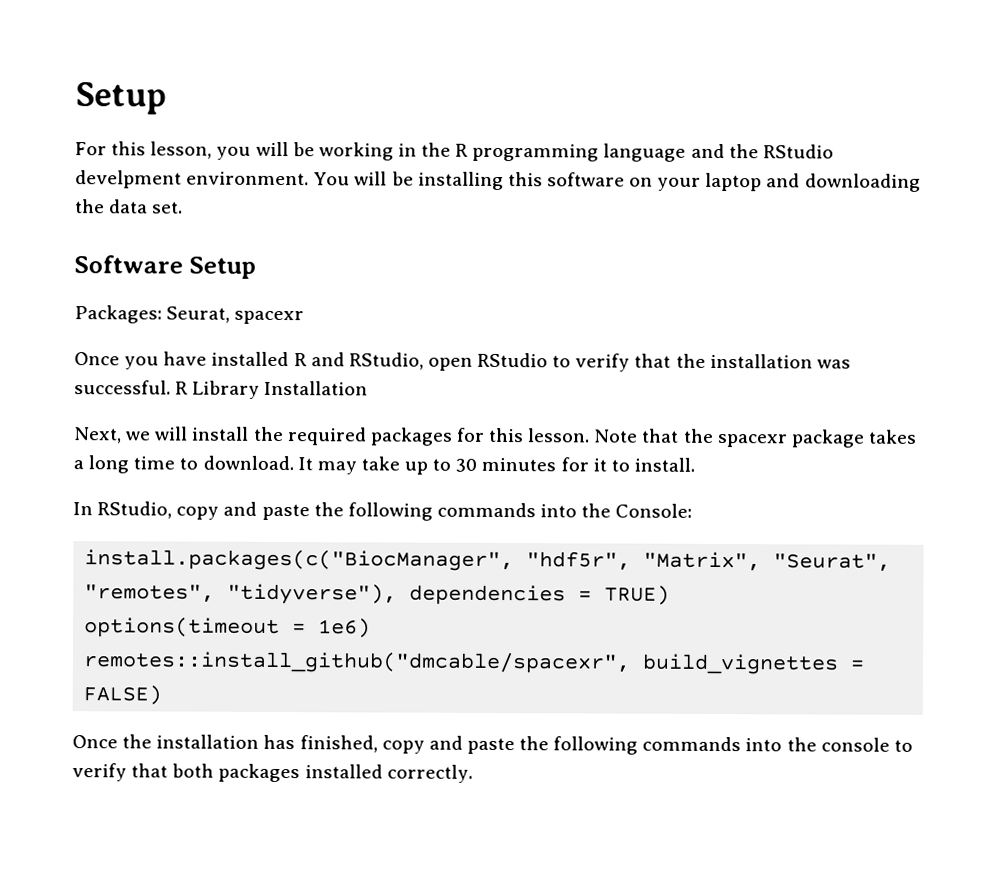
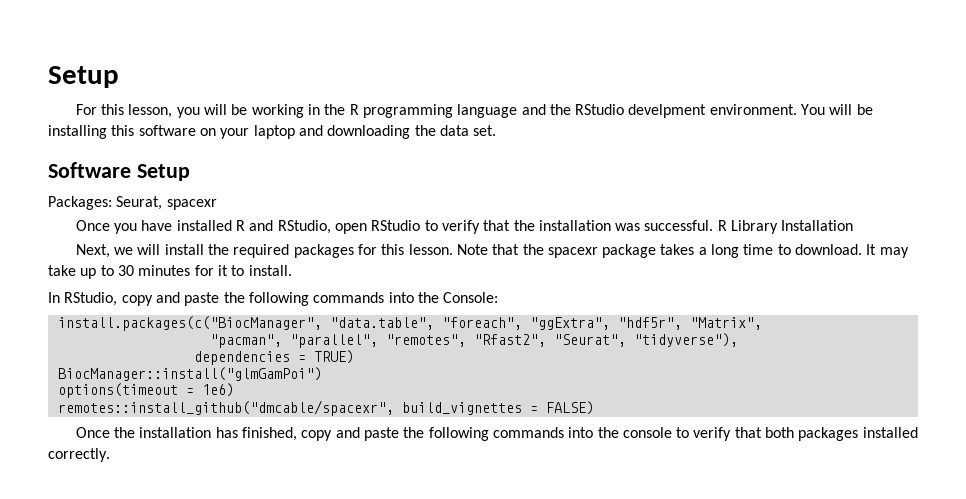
- install.packages(c("BiocManager", "hdf5r", "Matrix", "Seurat", "remotes", "tidyverse"), dependencies = TRUE)
+ install.packages(c("BiocManager", "data.table", "foreach", "ggExtra", "hdf5r", "Matrix",
+ "pacman", "parallel", "remotes", "Rfast2", "Seurat", "tidyverse"),
+ dependencies = TRUE)
+ BiocManager::install("glmGamPoi")

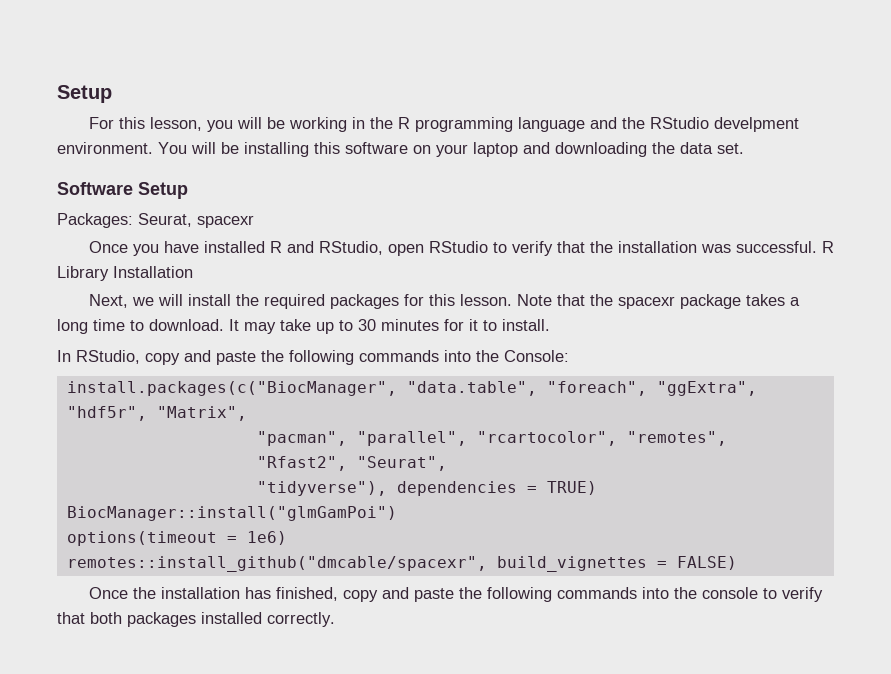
- "pacman", "parallel", "remotes", "Rfast2", "Seurat", "tidyverse"),
- dependencies = TRUE)
+ "pacman", "parallel", "rcartocolor", "remotes", "Rfast2", "Seurat",
+ "tidyverse"), dependencies = TRUE)

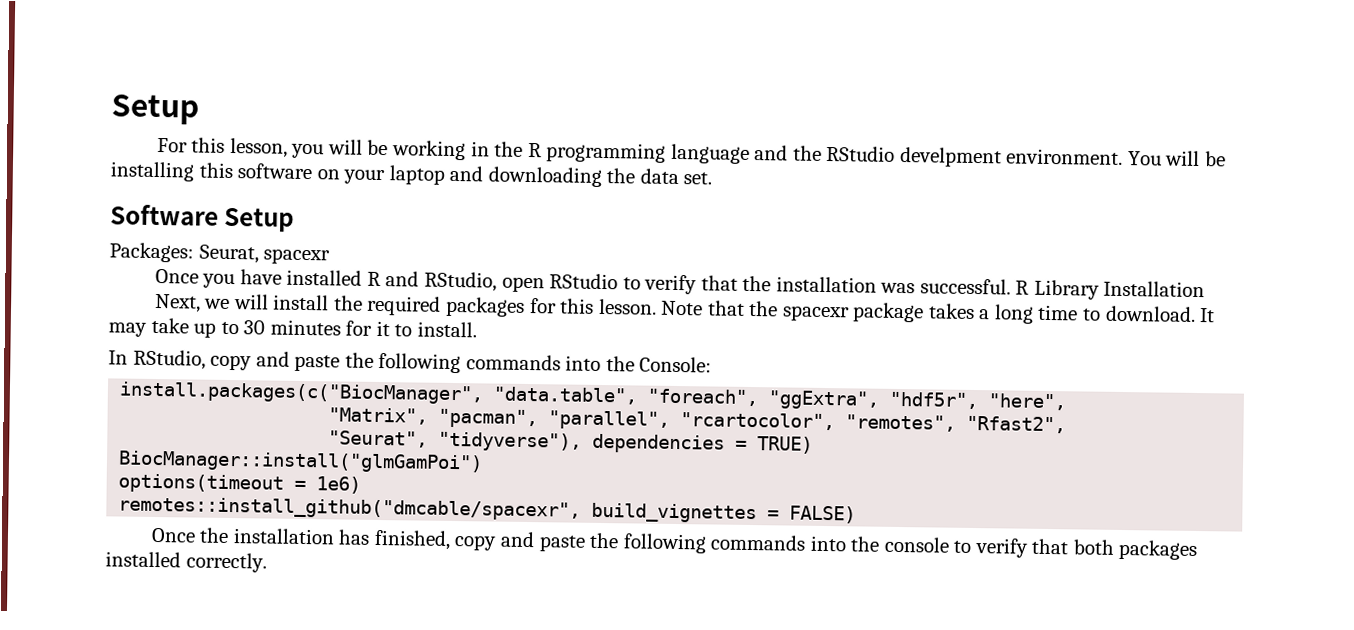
- install.packages(c("BiocManager", "data.table", "foreach", "ggExtra", "hdf5r", "Matrix",
- "pacman", "parallel", "rcartocolor", "remotes", "Rfast2", "Seurat",
- "tidyverse"), dependencies = TRUE)
+ install.packages(c("BiocManager", "data.table", "foreach", "ggExtra", "hdf5r", "here",
+ "Matrix", "pacman", "parallel", "rcartocolor", "remotes", "Rfast2",
+ "Seurat", "tidyverse"), dependencies = TRUE)

